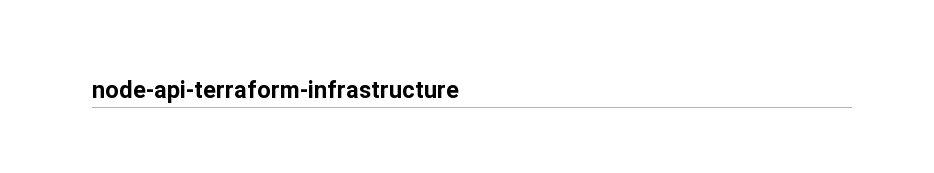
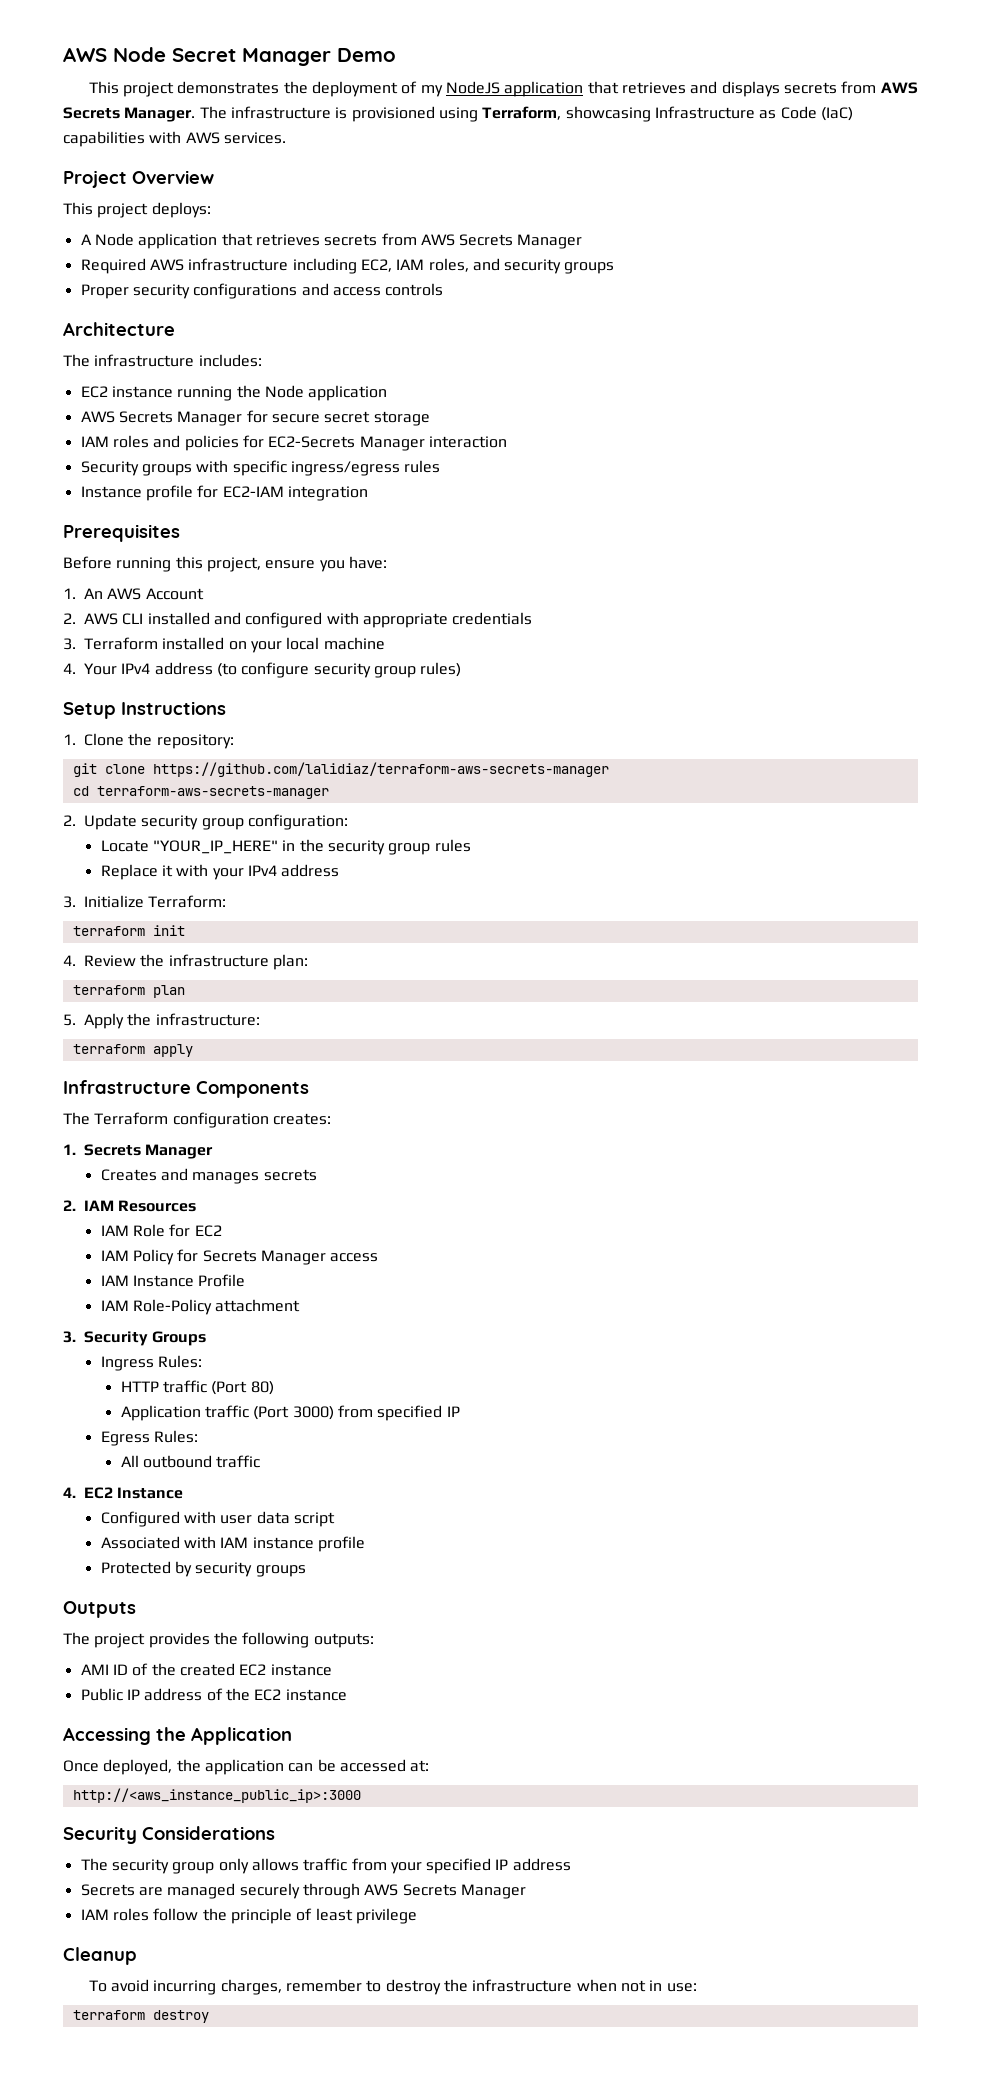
- node-api-terraform-infrastructure
+ AWS Node Secret Manager Demo
+ This project demonstrates the deployment of my NodeJS application that retrieves and displays secrets from AWS Secrets Manager. The infrastructure is provisioned using Terraform, showcasing Infrastructure as Code (IaC) capabilities with AWS services.
+ Project Overview
+ This project deploys:
+ A Node application that retrieves secrets from AWS Secrets Manager
+ Required AWS infrastructure including EC2, IAM roles, and security groups
+ Proper security configurations and access controls
+ Architecture
+ The infrastructure includes:
+ EC2 instance running the Node application
+ AWS Secrets Manager for secure secret storage
+ IAM roles and policies for EC2-Secrets Manager interaction
+ Security groups with specific ingress/egress rules
+ Instance profile for EC2-IAM integration
+ Prerequisites
+ Before running this project, ensure you have:
+ 1. An AWS Account
+ 2. AWS CLI installed and configured with appropriate credentials
+ 3. Terraform installed on your local machine
+ 4. Your IPv4 address (to configure security group rules)
+ Setup Instructions
+ 1. Clone the repository:
+ git clone https://github.com/lalidiaz/terraform-aws-secrets-manager
+ cd terraform-aws-secrets-manager
+ 2. Update security group configuration:
+ Locate "YOUR_IP_HERE" in the security group rules
+ Replace it with your IPv4 address
+ 3. Initialize Terraform:
+ terraform init
+ 4. Review the infrastructure plan:
+ terraform plan
+ 5. Apply the infrastructure:
+ terraform apply
+ Infrastructure Components
+ The Terraform configuration creates:
+ 1. Secrets Manager
+ Creates and manages secrets
+ 2. IAM Resources
+ IAM Role for EC2
+ IAM Policy for Secrets Manager access
+ IAM Instance Profile
+ IAM Role-Policy attachment
+ 3. Security Groups
+ Ingress Rules:
+ HTTP traffic (Port 80)
+ Application traffic (Port 3000) from specified IP
+ Egress Rules:
+ All outbound traffic
+ 4. EC2 Instance
+ Configured with user data script
+ Associated with IAM instance profile
+ Protected by security groups
+ Outputs
+ The project provides the following outputs:
+ AMI ID of the created EC2 instance
+ Public IP address of the EC2 instance
+ Accessing the Application
+ Once deployed, the application can be accessed at:
+ http://<aws_instance_public_ip>:3000
+ Security Considerations
+ The security group only allows traffic from your specified IP address
+ Secrets are managed securely through AWS Secrets Manager
+ IAM roles follow the principle of least privilege
+ Cleanup
+ To avoid incurring charges, remember to destroy the infrastructure when not in use:
+ terraform destroy

